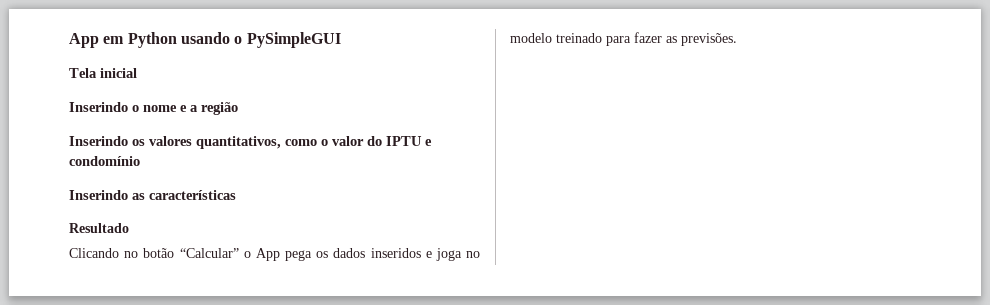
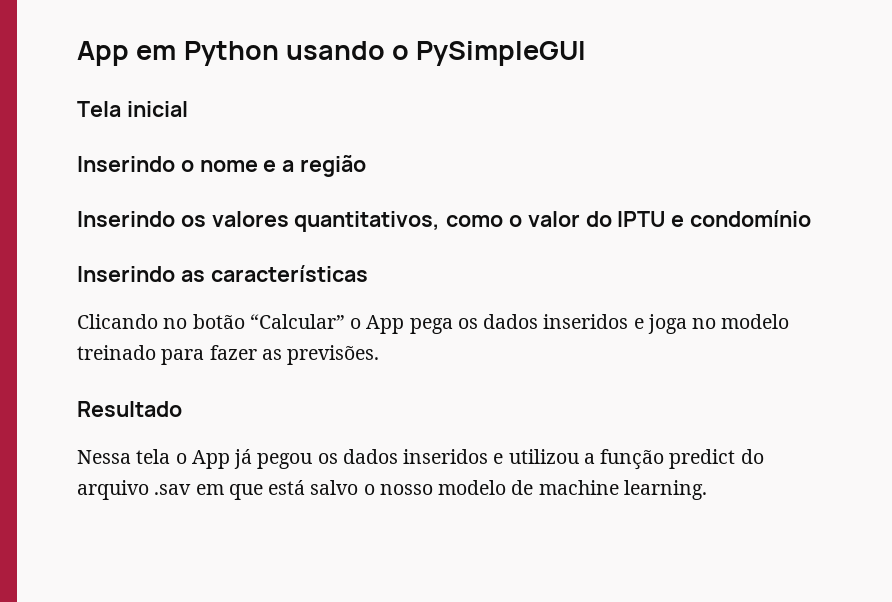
- Resultado
+ Resultado
+ Nessa tela o App já pegou os dados inseridos e utilizou a função predict do arquivo .sav em que está salvo o nosso modelo de machine learning.

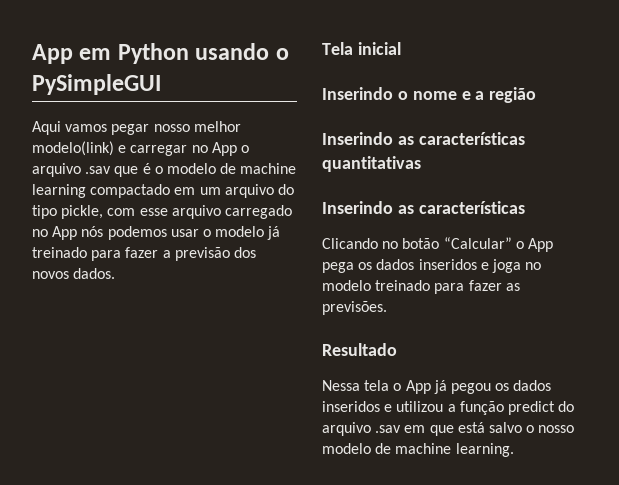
+ Aqui vamos pegar nosso melhor modelo(link) e carregar no App o arquivo .sav que é o modelo de machine learning compactado em um arquivo do tipo pickle, com esse arquivo carregado no App nós podemos usar o modelo já treinado para fazer a previsão dos novos dados.
- Inserindo os valores quantitativos, como o valor do IPTU e condomínio
+ Inserindo as características quantitativas

